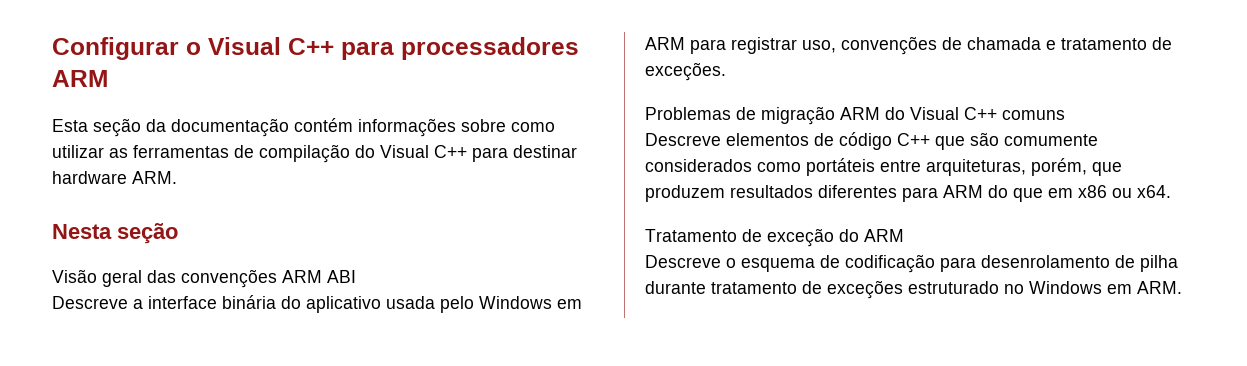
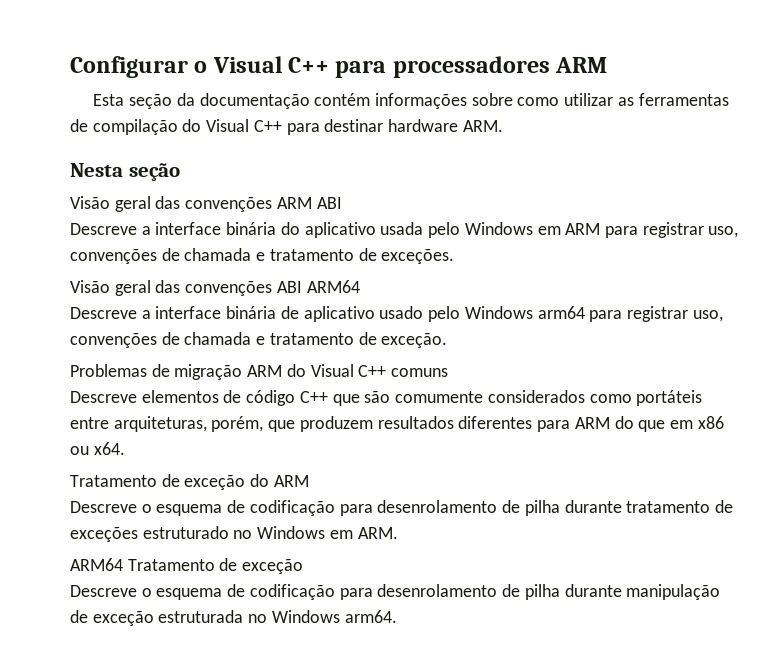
+ Visão geral das convenções ABI ARM64
+ Descreve a interface binária de aplicativo usado pelo Windows arm64 para registrar uso, convenções de chamada e tratamento de exceção.
+ ARM64 Tratamento de exceção
+ Descreve o esquema de codificação para desenrolamento de pilha durante manipulação de exceção estruturada no Windows arm64.

